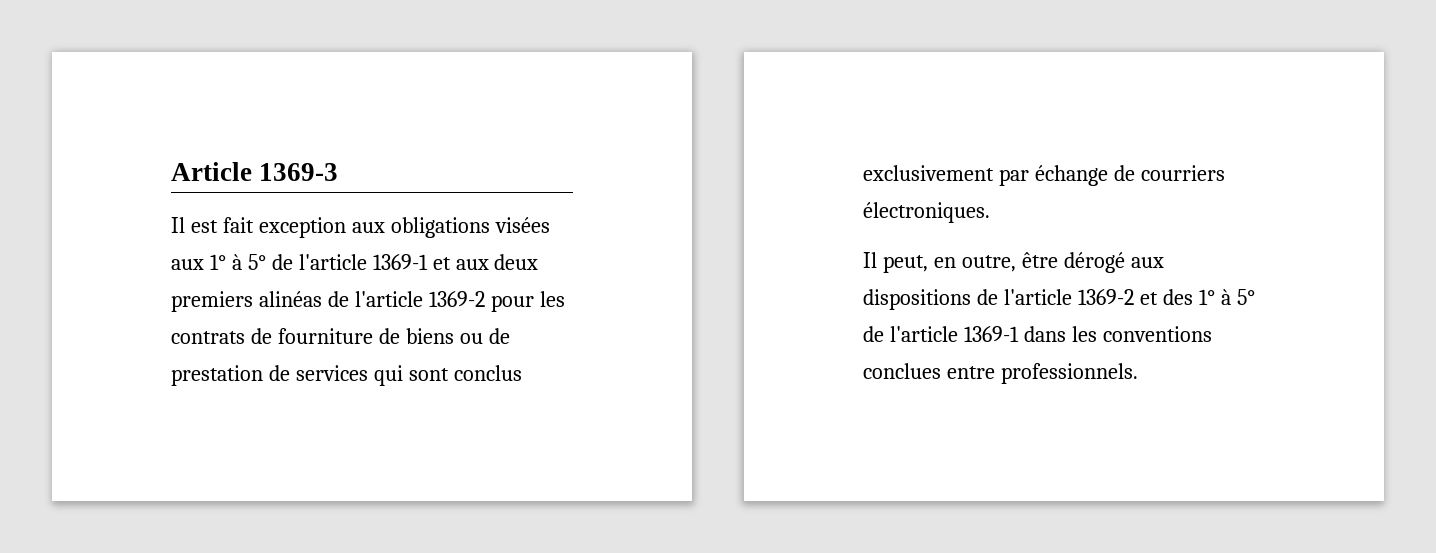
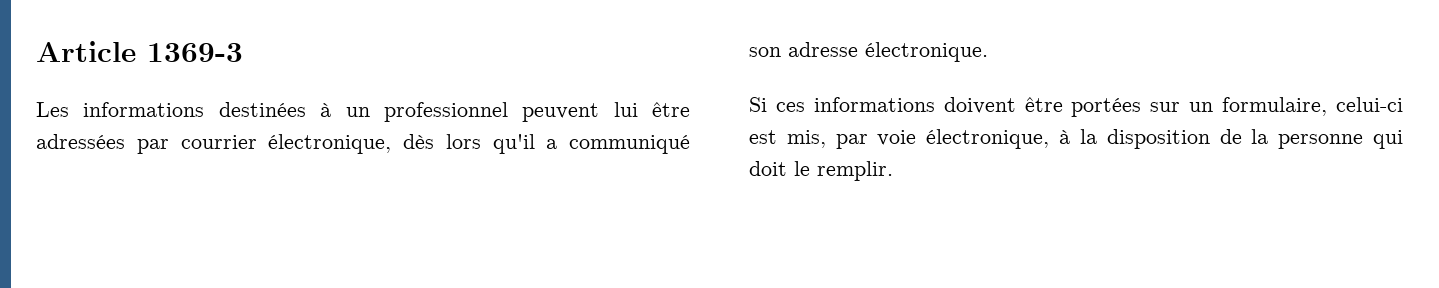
- Il est fait exception aux obligations visées aux 1° à 5° de l'article 1369-1 et aux deux premiers alinéas de l'article 1369-2 pour les contrats de fourniture de biens ou de prestation de services qui sont conclus exclusivement par échange de courriers électroniques.
- Il peut, en outre, être dérogé aux dispositions de l'article 1369-2 et des 1° à 5° de l'article 1369-1 dans les conventions conclues entre professionnels.
+ Les informations destinées à un professionnel peuvent lui être adressées par courrier électronique, dès lors qu'il a communiqué son adresse électronique.
+ Si ces informations doivent être portées sur un formulaire, celui-ci est mis, par voie électronique, à la disposition de la personne qui doit le remplir.

